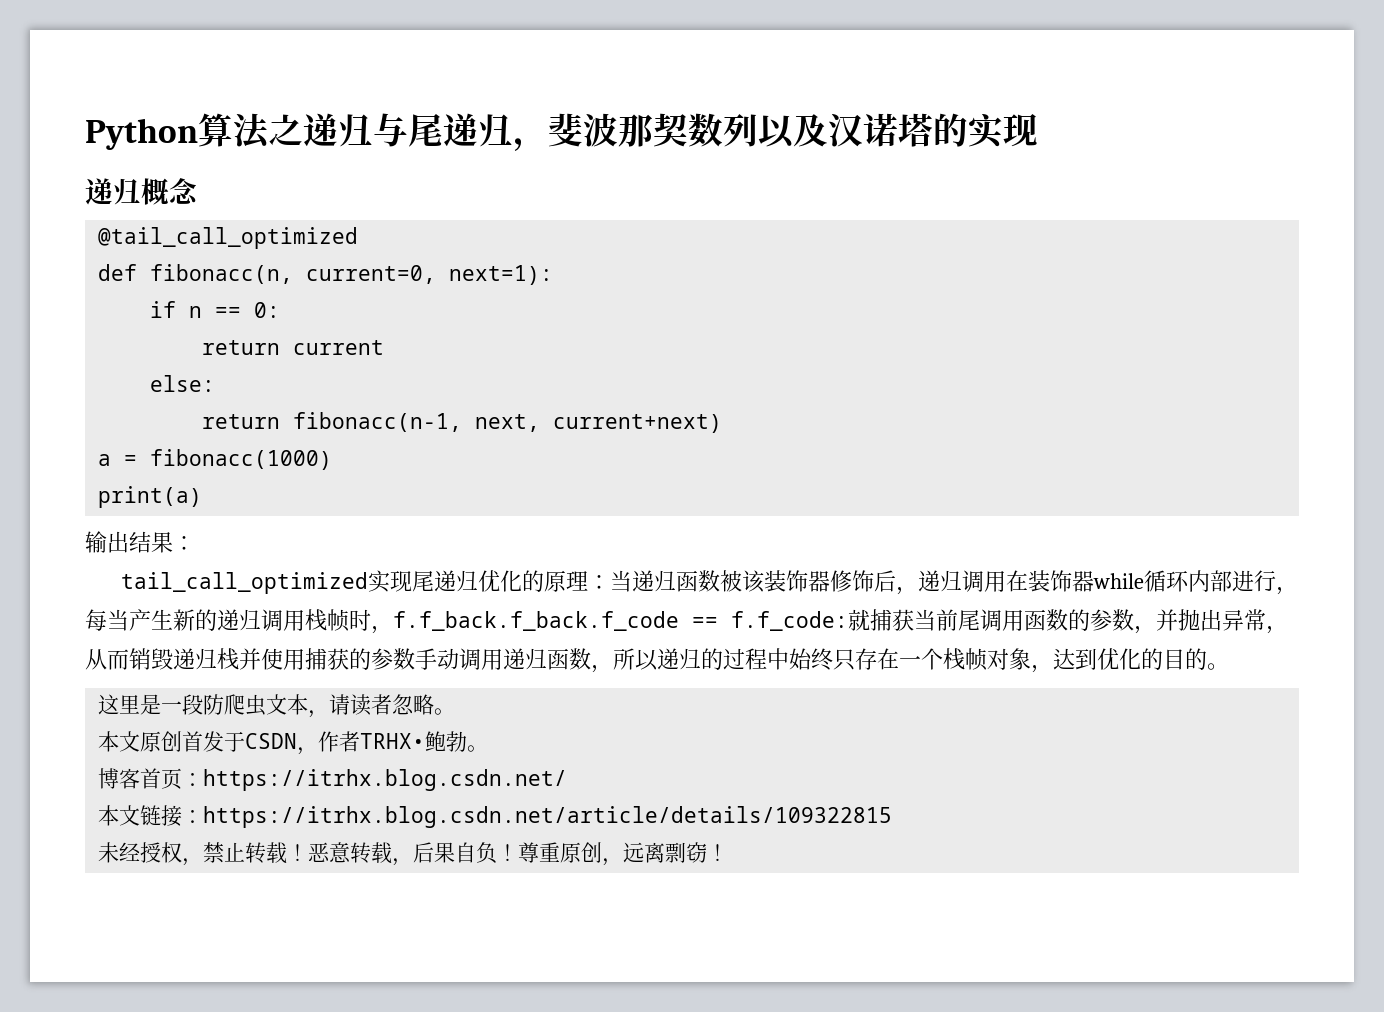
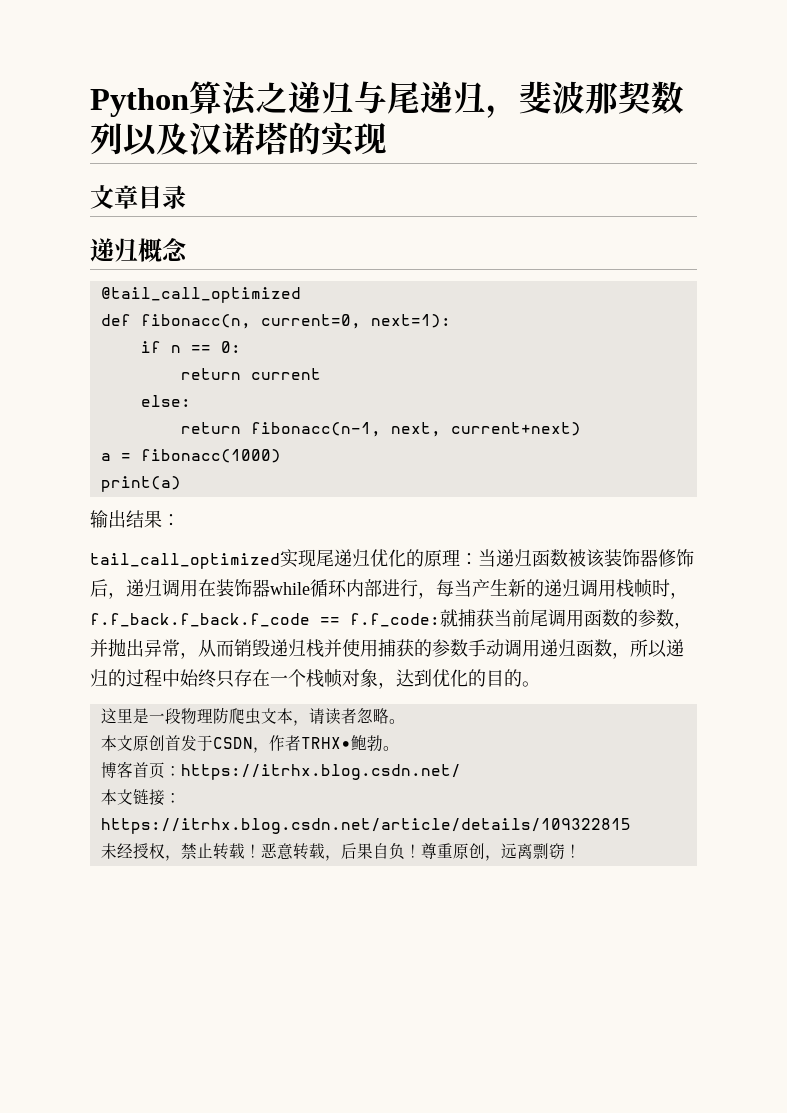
+ 文章目录
- 这里是一段防爬虫文本，请读者忽略。
+ 这里是一段物理防爬虫文本，请读者忽略。

